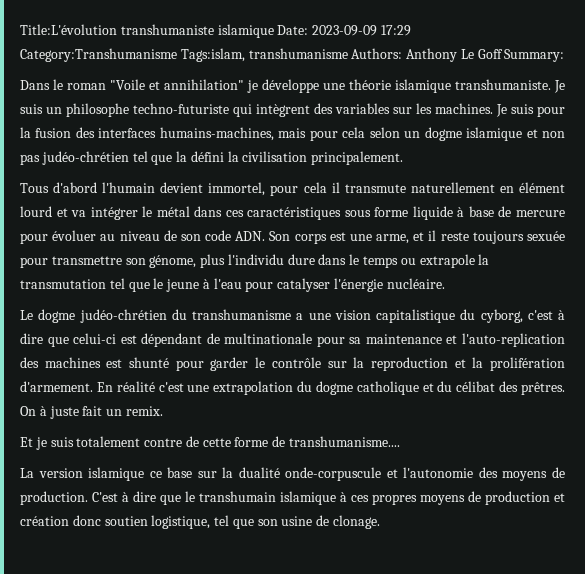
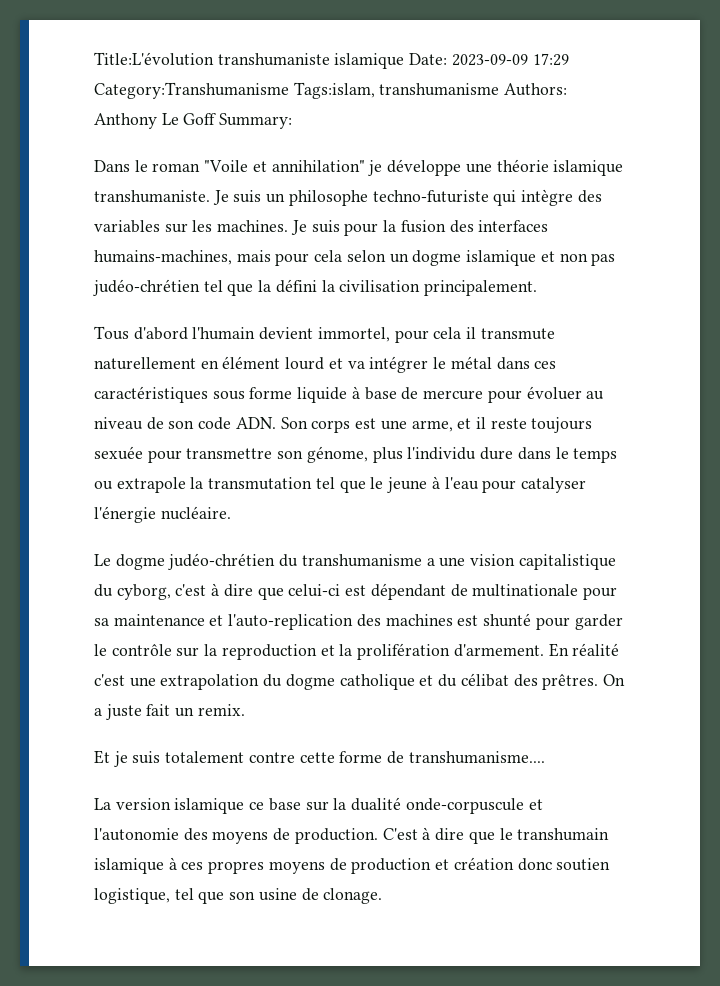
- Je suis un philosophe techno-futuriste qui intègrent des variables sur les machines.
+ Je suis un philosophe techno-futuriste qui intègre des variables sur les machines.
- On à juste fait un remix.
+ On a juste fait un remix.
- Et je suis totalement contre de cette forme de transhumanisme....
+ Et je suis totalement contre cette forme de transhumanisme....

